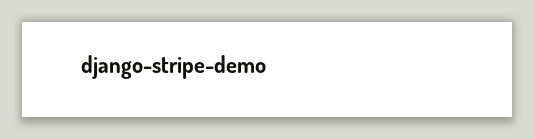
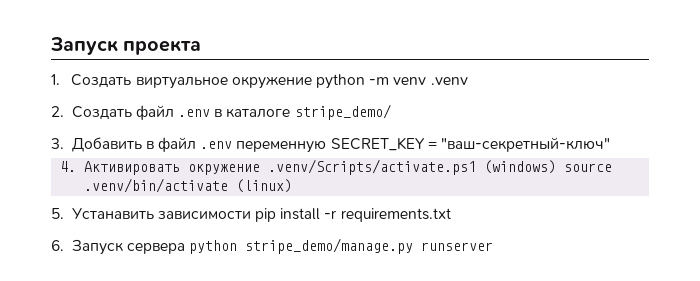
- django-stripe-demo
+ Запуск проекта
+ 1. Создать виртуальное окружение python -m venv .venv
+ 2. Создать файл .env в каталоге stripe_demo/
+ 3. Добавить в файл .env переменную SECRET_KEY = "ваш-секретный-ключ"
+ 4. Активировать окружение .venv/Scripts/activate.ps1 (windows) source .venv/bin/activate (linux)
+ 5. Устанавить зависимости pip install -r requirements.txt
+ 6. Запуск сервера python stripe_demo/manage.py runserver

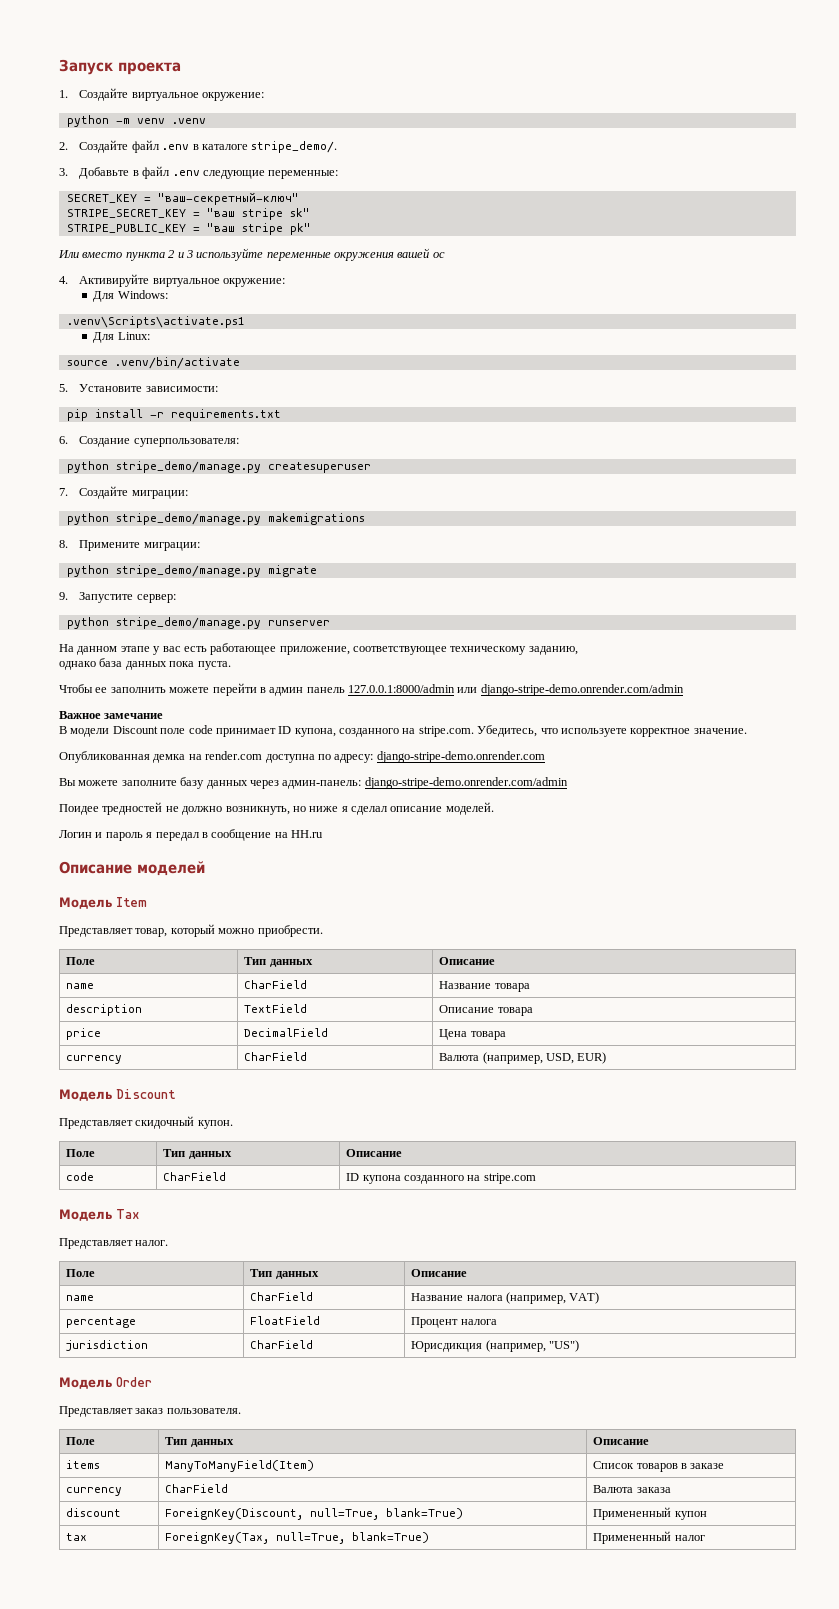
- 1. Создать виртуальное окружение python -m venv .venv
+ 1. Создайте виртуальное окружение:
+ python -m venv .venv
- 2. Создать файл .env в каталоге stripe_demo/
+ 2. Создайте файл .env в каталоге stripe_demo/.
- 3. Добавить в файл .env переменную SECRET_KEY = "ваш-секретный-ключ"
+ 3. Добавьте в файл .env следующие переменные:
+ SECRET_KEY = "ваш-секретный-ключ"
- 4. Активировать окружение .venv/Scripts/activate.ps1 (windows) source .venv/bin/activate (linux)
+ STRIPE_SECRET_KEY = "ваш stripe sk"
+ STRIPE_PUBLIC_KEY = "ваш stripe pk"
+ Или вместо пункта 2 и 3 используйте переменные окружения вашей ос
+ 4. Активируйте виртуальное окружение:
+ Для Windows:
+ .venv\Scripts\activate.ps1
+ Для Linux:
+ source .venv/bin/activate
- 5. Устанавить зависимости pip install -r requirements.txt
+ 5. Установите зависимости:
+ pip install -r requirements.txt
- 6. Запуск сервера python stripe_demo/manage.py runserver
+ 6. Создание суперпользователя:
+ python stripe_demo/manage.py createsuperuser
+ 7. Создайте миграции:
+ python stripe_demo/manage.py makemigrations
+ 8. Примените миграции:
+ python stripe_demo/manage.py migrate
+ 9. Запустите сервер:
+ python stripe_demo/manage.py runserver
+ На данном этапе у вас есть работающее приложение, соответствующее техническому заданию,
+ однако база данных пока пуста.
+ Чтобы ее заполнить можете перейти в админ панель 127.0.0.1:8000/admin или django-stripe-demo.onrender.com/admin
+ Важное замечание
+ В модели Discount поле code принимает ID купона, созданного на stripe.com. Убедитесь, что используете корректное значение.
+ Опубликованная демка на render.com доступна по адресу: django-stripe-demo.onrender.com
+ Вы можете заполните базу данных через админ-панель: django-stripe-demo.onrender.com/admin
+ Поидее тредностей не должно возникнуть, но ниже я сделал описание моделей.
+ Логин и пароль я передал в сообщение на HH.ru
+ Описание моделей
+ Модель Item
+ Представляет товар, который можно приобрести.
+ Поле | Тип данных | Описание
+ name | CharField | Название товара
+ description | TextField | Описание товара
+ price | DecimalField | Цена товара
+ currency | CharField | Валюта (например, USD, EUR)
+ Модель Discount
+ Представляет скидочный купон.
+ Поле | Тип данных | Описание
+ code | CharField | ID купона созданного на stripe.com
+ Модель Tax
+ Представляет налог.
+ Поле | Тип данных | Описание
+ name | CharField | Название налога (например, VAT)
+ percentage | FloatField | Процент налога
+ jurisdiction | CharField | Юрисдикция (например, "US")
+ Модель Order
+ Представляет заказ пользователя.
+ Поле | Тип данных | Описание
+ items | ManyToManyField(Item) | Список товаров в заказе
+ currency | CharField | Валюта заказа
+ discount | ForeignKey(Discount, null=True, blank=True) | Примененный купон
+ tax | ForeignKey(Tax, null=True, blank=True) | Примененный налог

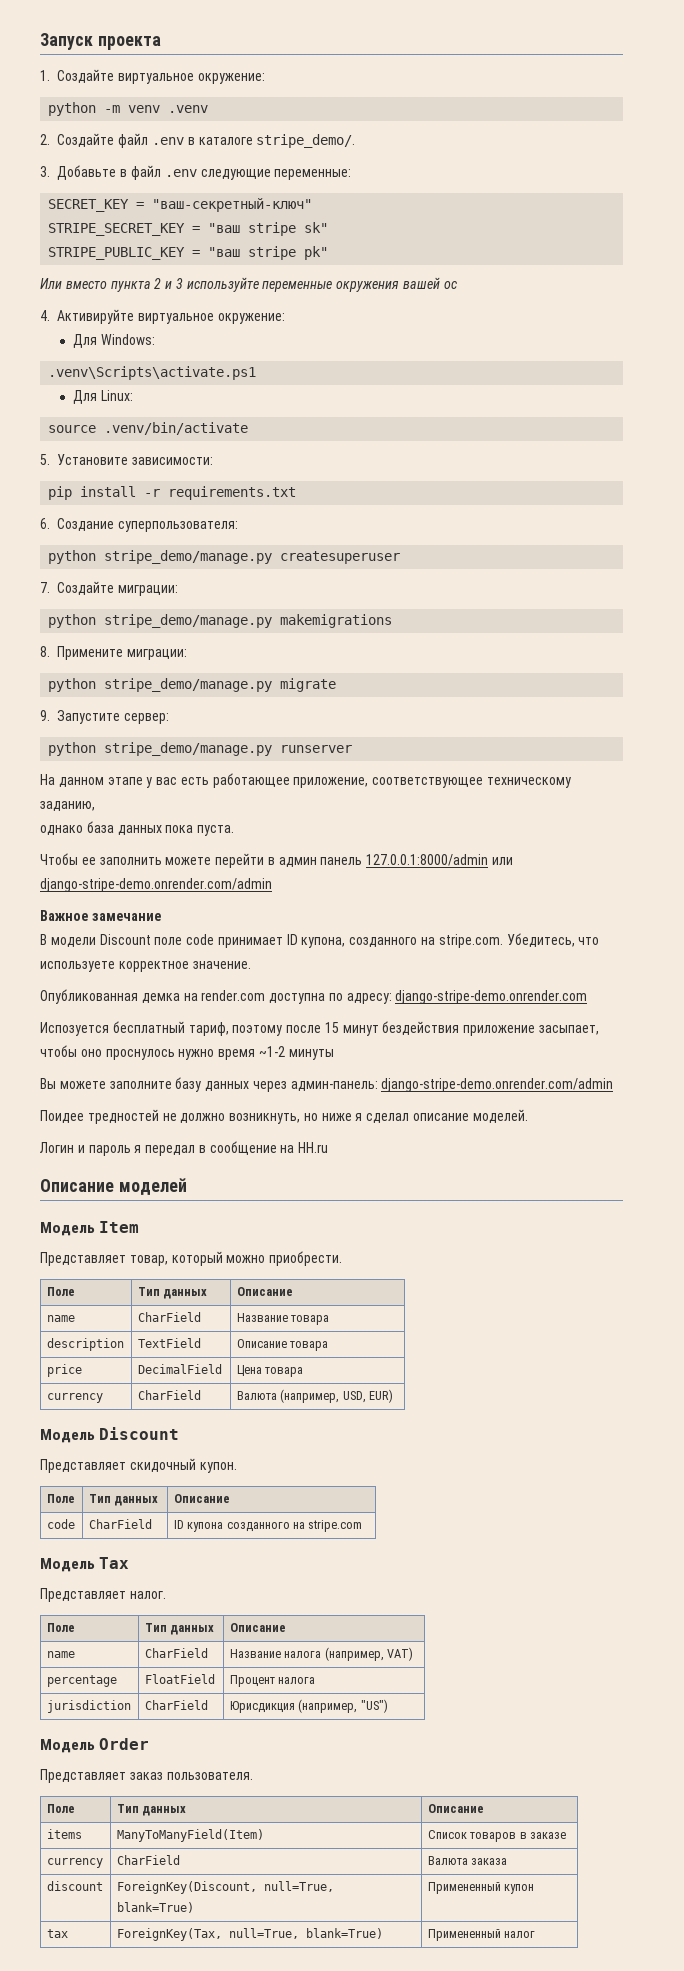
+ Испозуется бесплатный тариф, поэтому после 15 минут бездействия приложение засыпает, чтобы оно проснулось нужно время ~1-2 минуты

